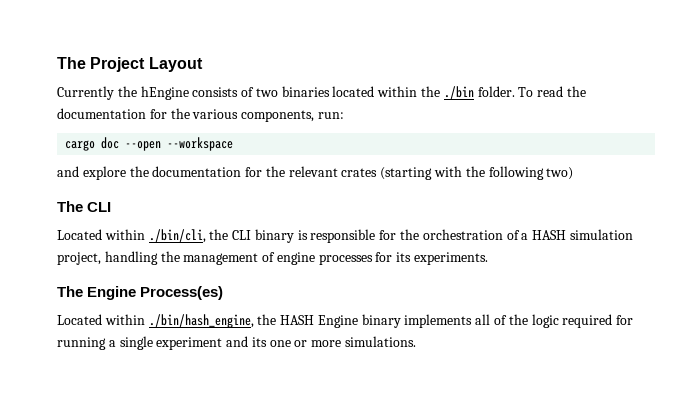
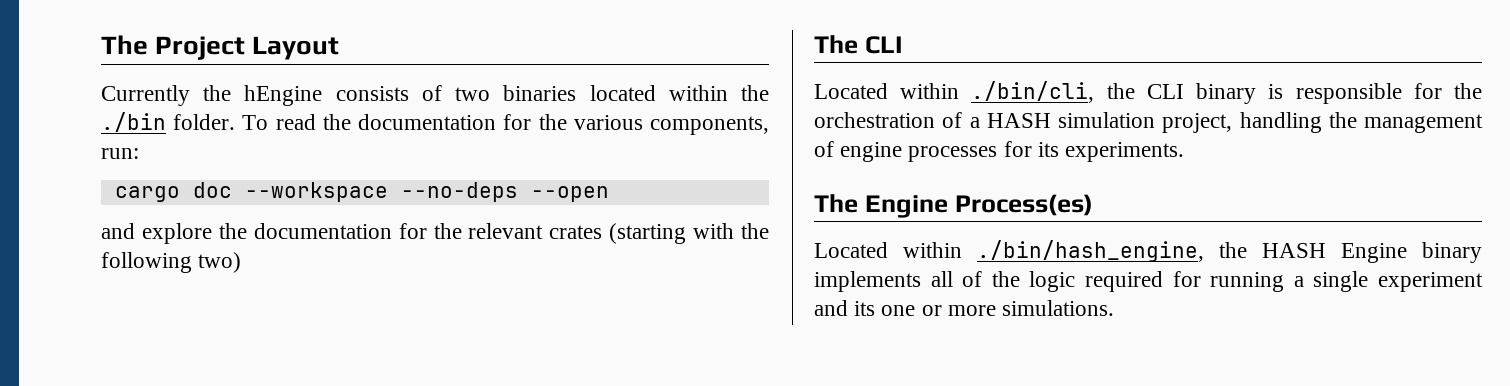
- cargo doc --open --workspace
+ cargo doc --workspace --no-deps --open

